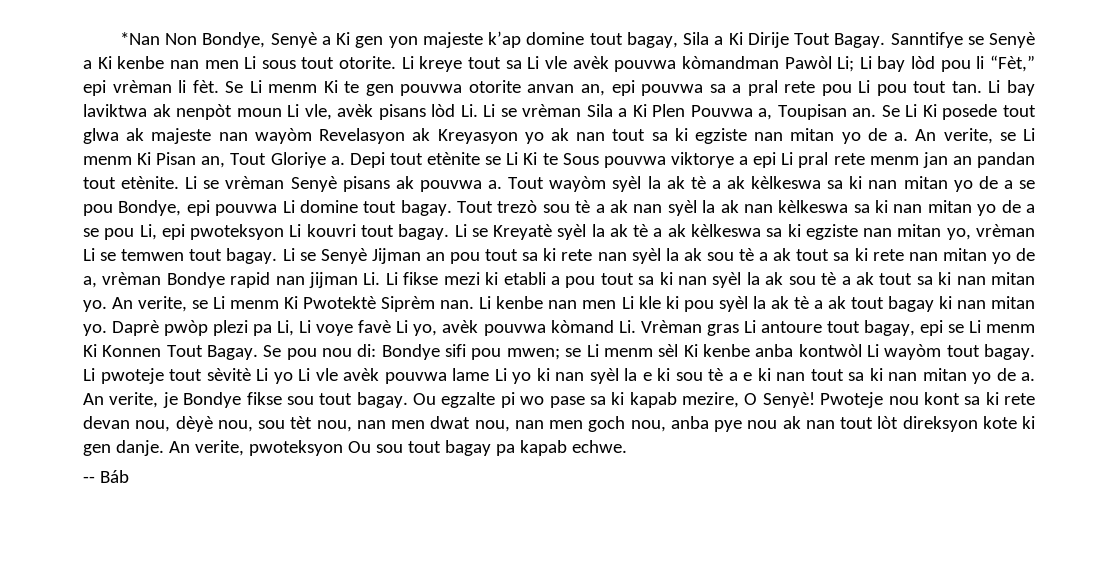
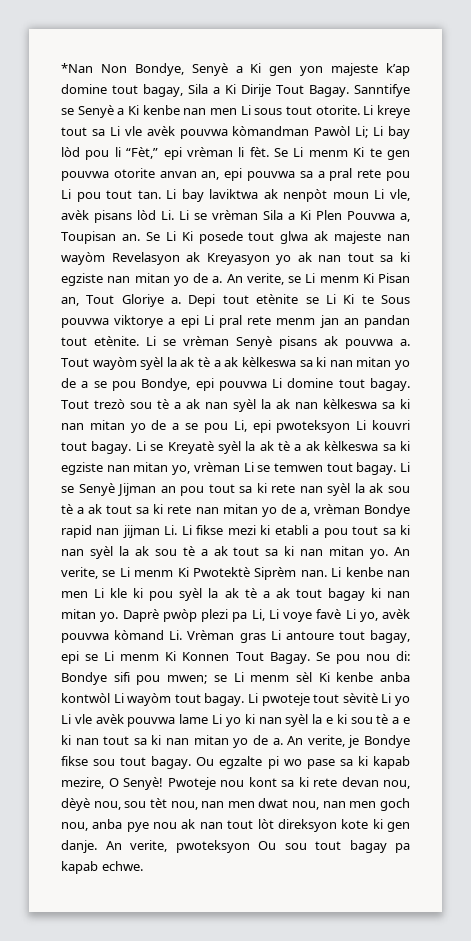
- -- Báb

